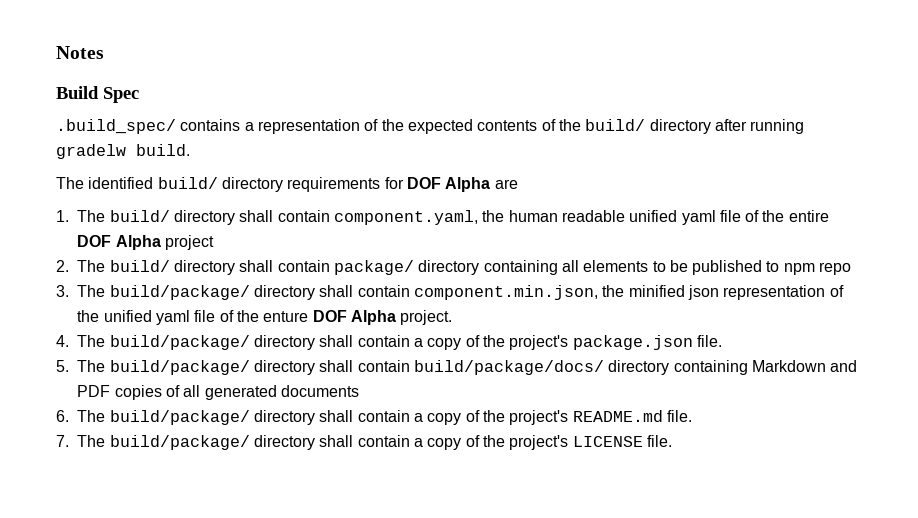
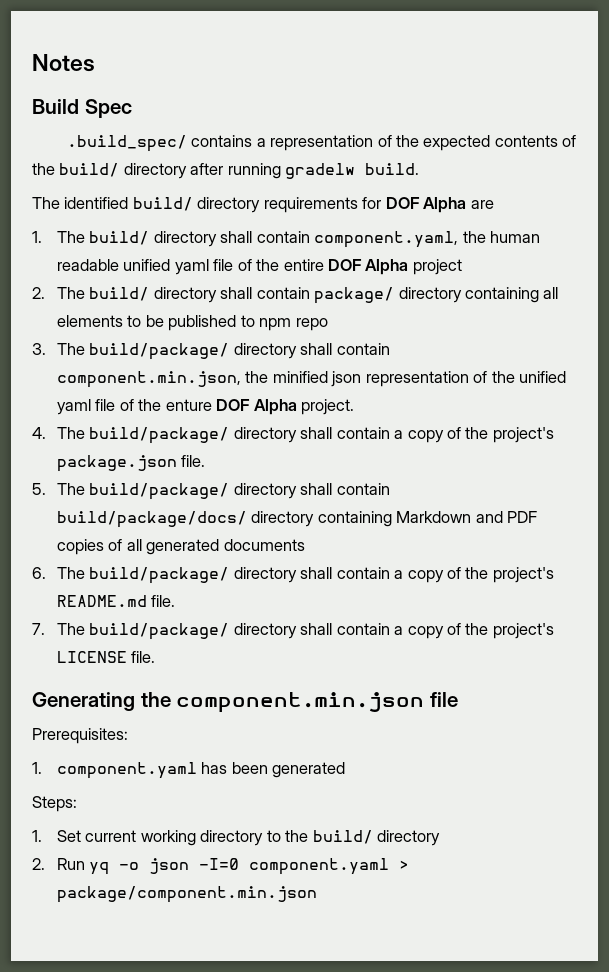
+ Generating the component.min.json file
+ Prerequisites:
+ 1. component.yaml has been generated
+ Steps:
+ 1. Set current working directory to the build/ directory
+ 2. Run yq -o json -I=0 component.yaml > package/component.min.json

